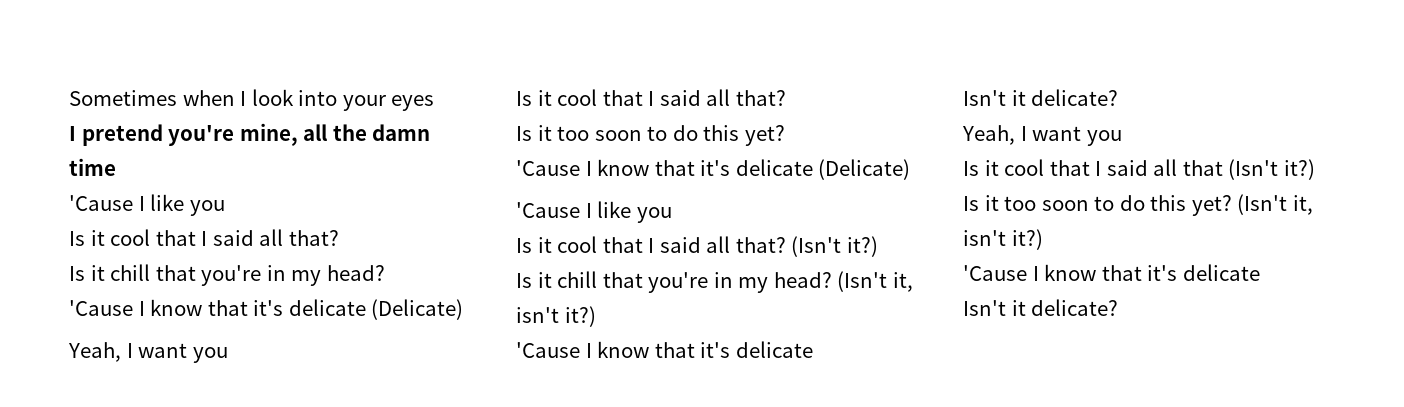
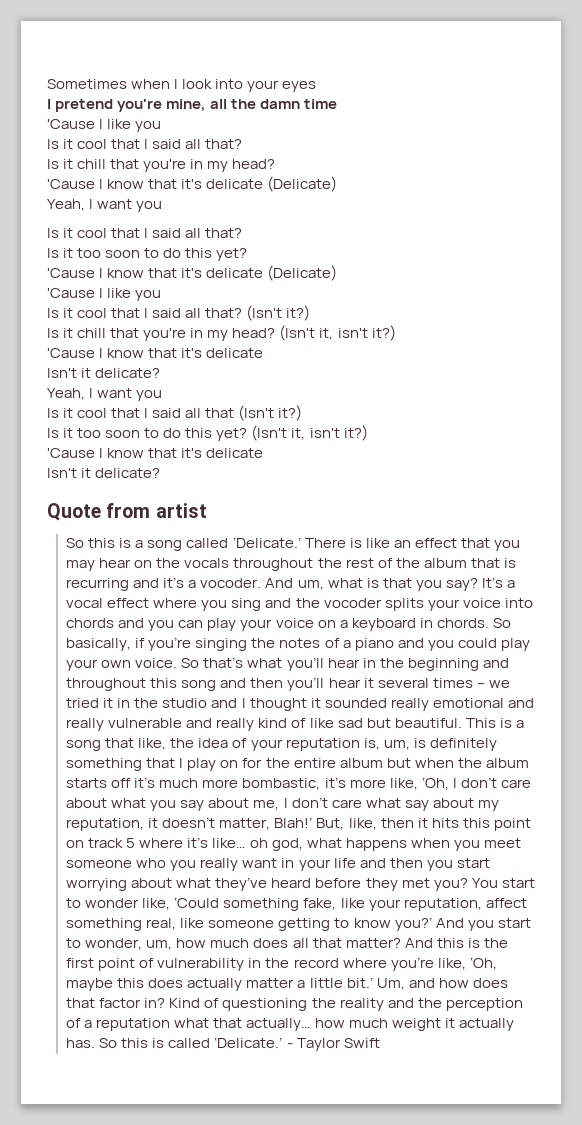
+ Quote from artist
+ So this is a song called ‘Delicate.’ There is like an effect that you may hear on the vocals throughout the rest of the album that is recurring and it’s a vocoder. And um, what is that you say? It’s a vocal effect where you sing and the vocoder splits your voice into chords and you can play your voice on a keyboard in chords. So basically, if you’re singing the notes of a piano and you could play your own voice. So that’s what you’ll hear in the beginning and throughout this song and then you’ll hear it several times – we tried it in the studio and I thought it sounded really emotional and really vulnerable and really kind of like sad but beautiful. This is a song that like, the idea of your reputation is, um, is definitely something that I play on for the entire album but when the album starts off it’s much more bombastic, it’s more like, ‘Oh, I don’t care about what you say about me, I don’t care what say about my reputation, it doesn’t matter, Blah!’ But, like, then it hits this point on track 5 where it’s like… oh god, what happens when you meet someone who you really want in your life and then you start worrying about what they’ve heard before they met you? You start to wonder like, ‘Could something fake, like your reputation, affect something real, like someone getting to know you?’ And you start to wonder, um, how much does all that matter? And this is the first point of vulnerability in the record where you’re like, ‘Oh, maybe this does actually matter a little bit.’ Um, and how does that factor in? Kind of questioning the reality and the perception of a reputation what that actually… how much weight it actually has. So this is called ‘Delicate.’ - Taylor Swift

